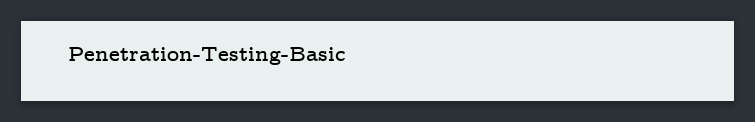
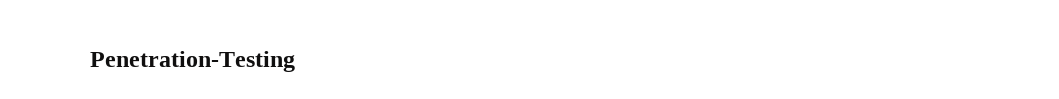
- Penetration-Testing-Basic
+ Penetration-Testing

